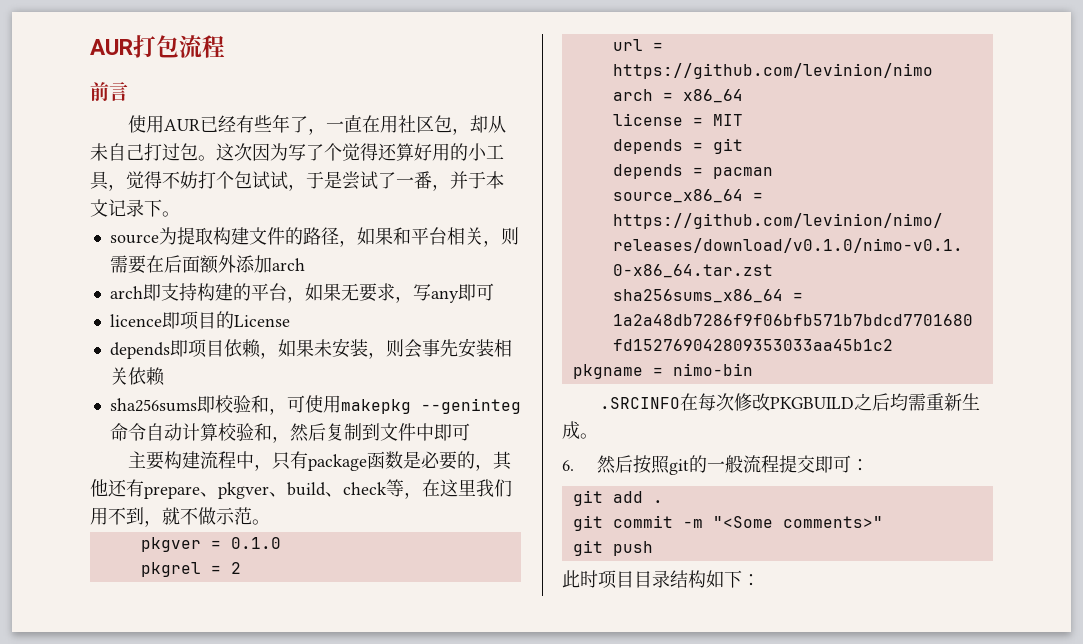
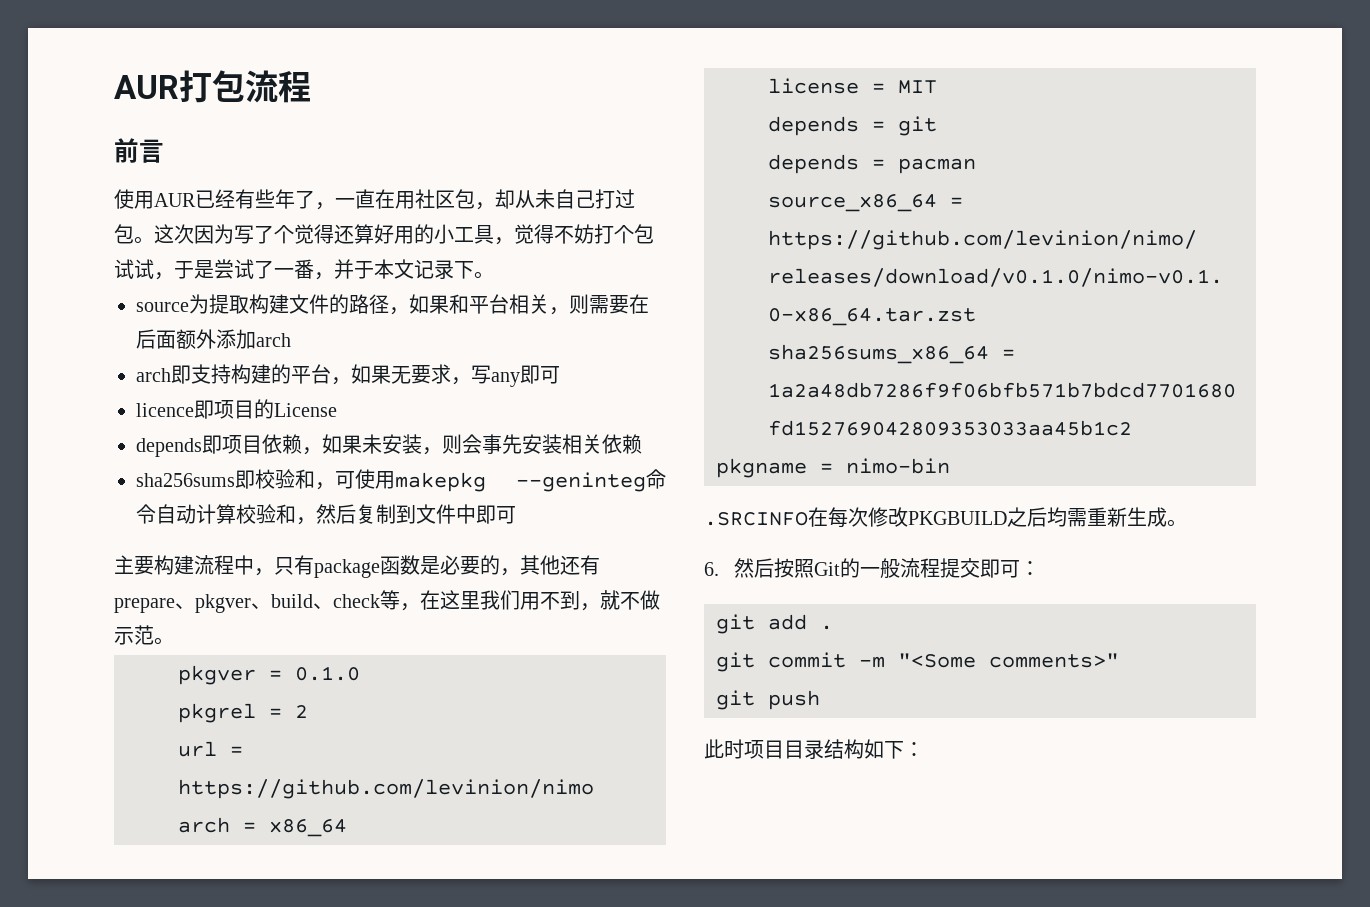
- 6.然后按照git的一般流程提交即可：
+ 6.然后按照Git的一般流程提交即可：

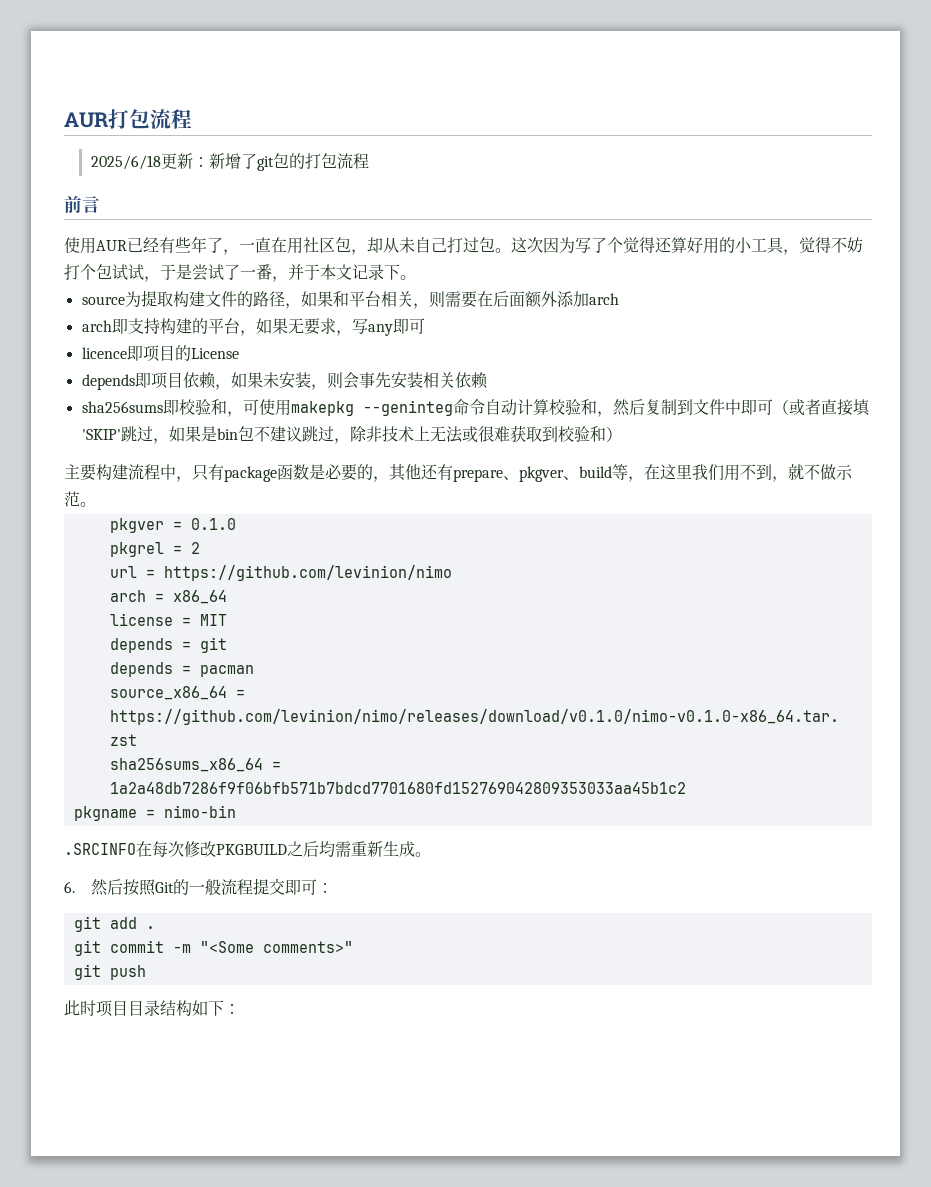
+ 2025/6/18更新：新增了git包的打包流程
- sha256sums即校验和，可使用makepkg --geninteg命令自动计算校验和，然后复制到文件中即可
+ sha256sums即校验和，可使用makepkg --geninteg命令自动计算校验和，然后复制到文件中即可（或者直接填'SKIP'跳过，如果是bin包不建议跳过，除非技术上无法或很难获取到校验和）
- 主要构建流程中，只有package函数是必要的，其他还有prepare、pkgver、build、check等，在这里我们用不到，就不做示范。
+ 主要构建流程中，只有package函数是必要的，其他还有prepare、pkgver、build等，在这里我们用不到，就不做示范。

